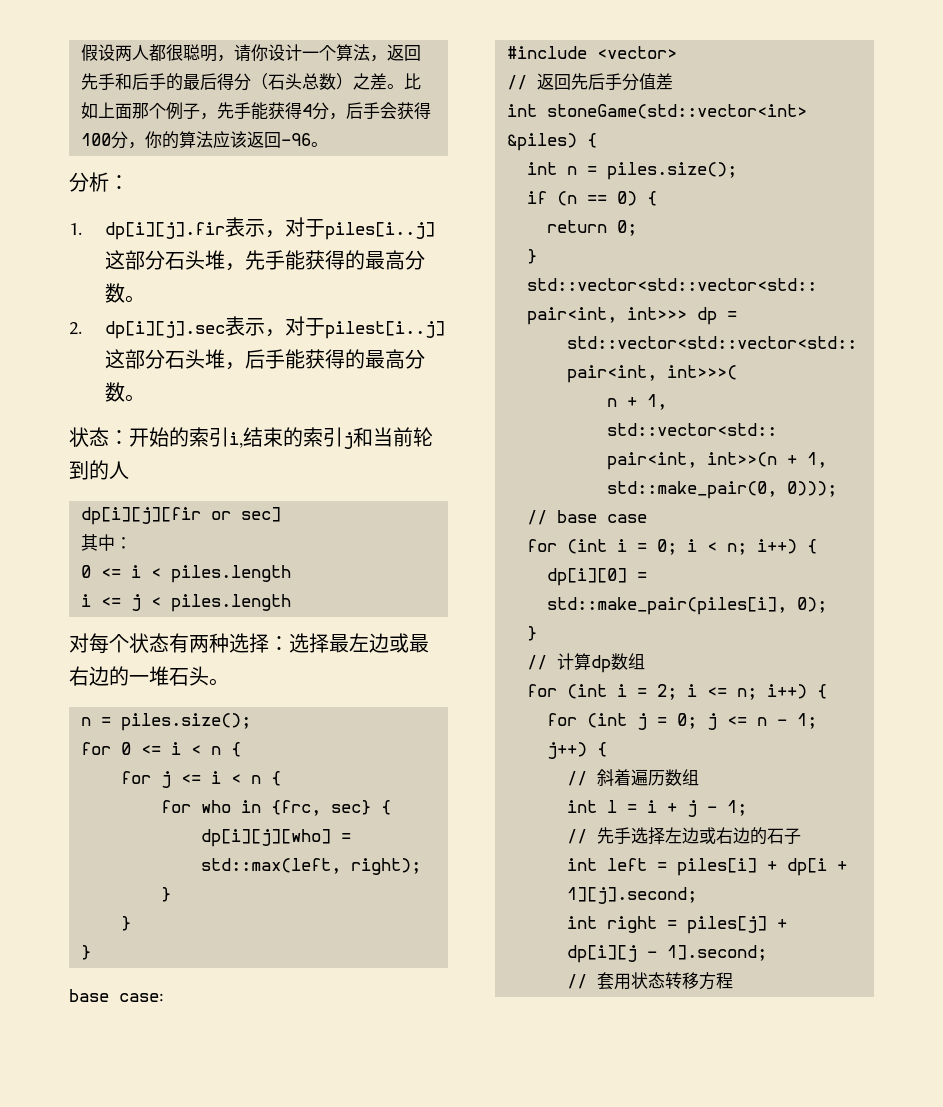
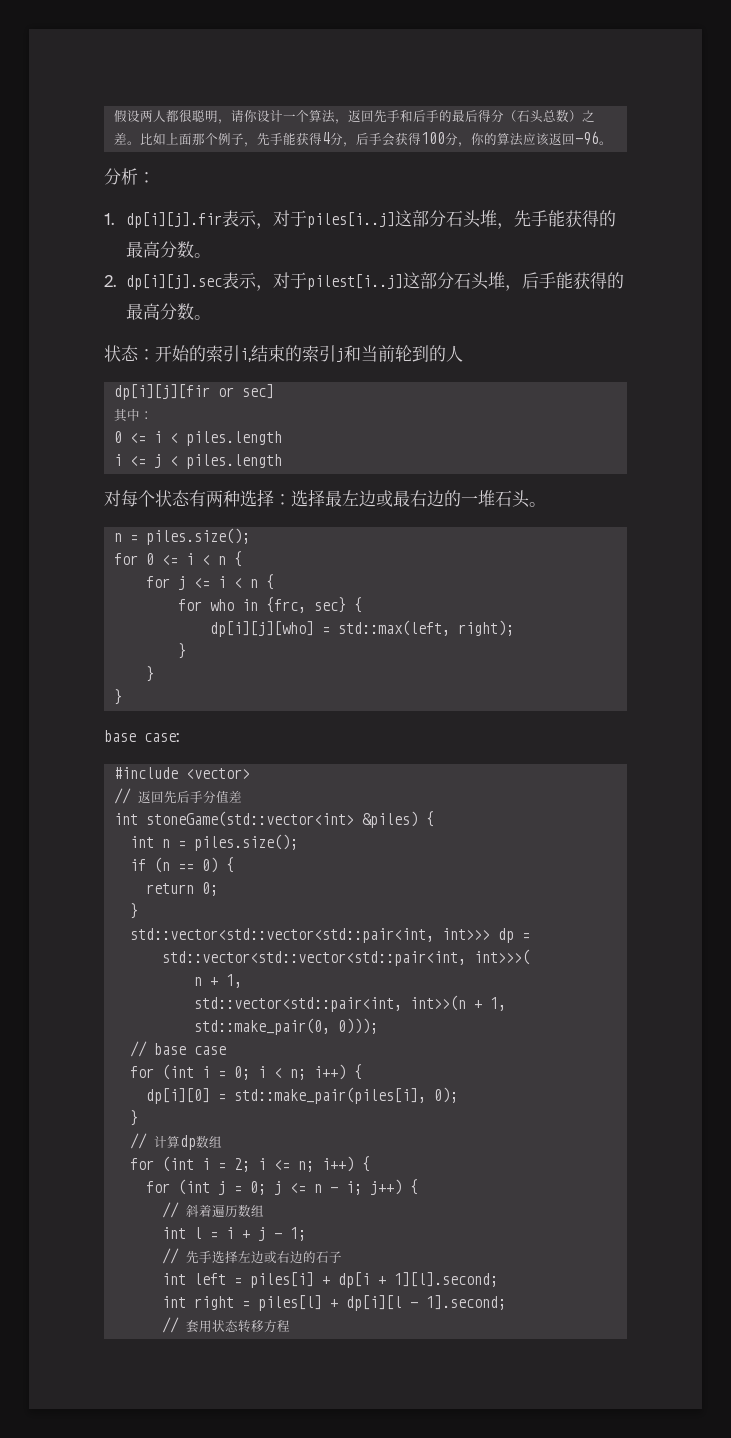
- for (int j = 0; j <= n - 1; j++) {
+ for (int j = 0; j <= n - i; j++) {
- int left = piles[i] + dp[i + 1][j].second;
+ int left = piles[i] + dp[i + 1][l].second;
- int right = piles[j] + dp[i][j - 1].second;
+ int right = piles[l] + dp[i][l - 1].second;

